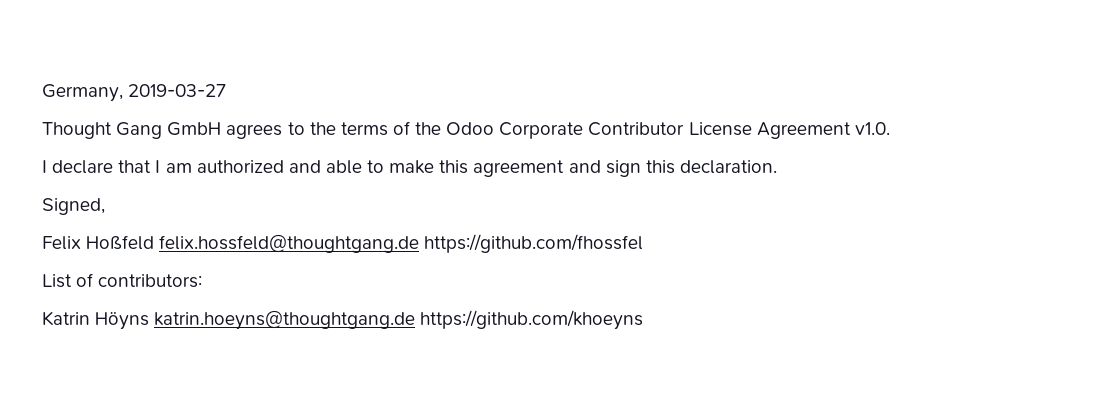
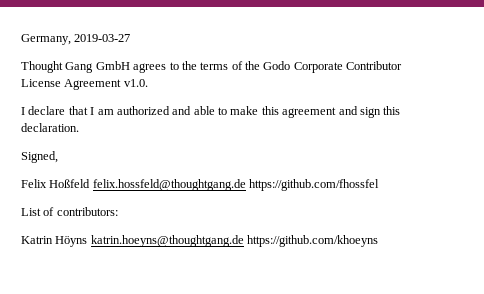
- Thought Gang GmbH agrees to the terms of the Odoo Corporate Contributor License Agreement v1.0.
+ Thought Gang GmbH agrees to the terms of the Godo Corporate Contributor License Agreement v1.0.

